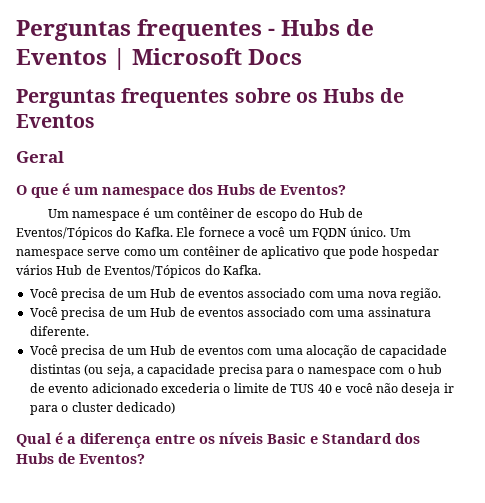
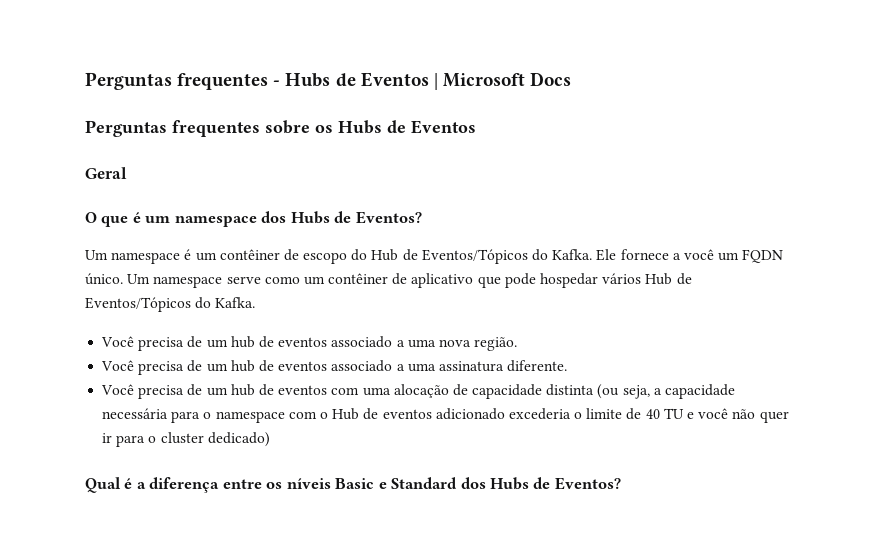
- Você precisa de um Hub de eventos associado com uma nova região.
+ Você precisa de um hub de eventos associado a uma nova região.
- Você precisa de um Hub de eventos associado com uma assinatura diferente.
+ Você precisa de um hub de eventos associado a uma assinatura diferente.
- Você precisa de um Hub de eventos com uma alocação de capacidade distintas (ou seja, a capacidade precisa para o namespace com o hub de evento adicionado excederia o limite de TUS 40 e você não deseja ir para o cluster dedicado)
+ Você precisa de um hub de eventos com uma alocação de capacidade distinta (ou seja, a capacidade necessária para o namespace com o Hub de eventos adicionado excederia o limite de 40 TU e você não quer ir para o cluster dedicado)

